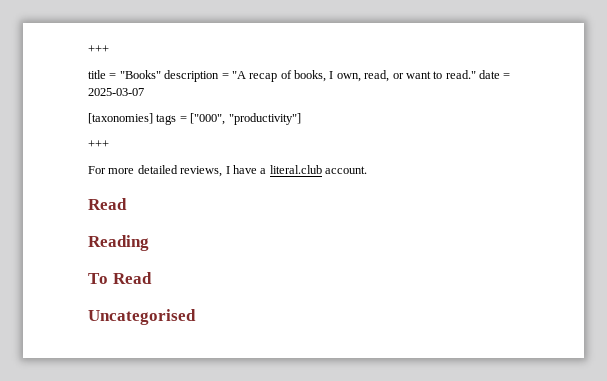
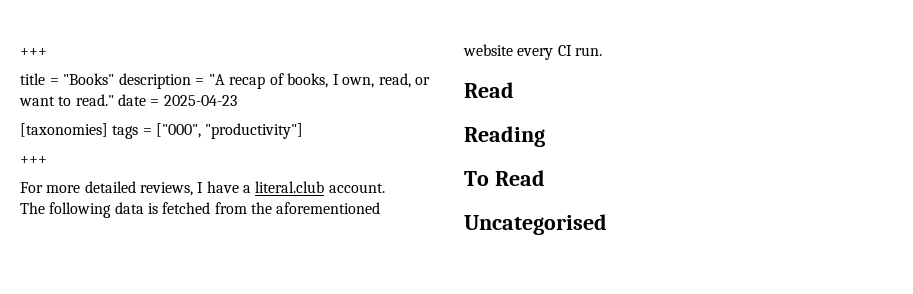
- title = "Books" description = "A recap of books, I own, read, or want to read." date = 2025-03-07
+ title = "Books" description = "A recap of books, I own, read, or want to read." date = 2025-04-23
+ The following data is fetched from the aforementioned website every CI run.

